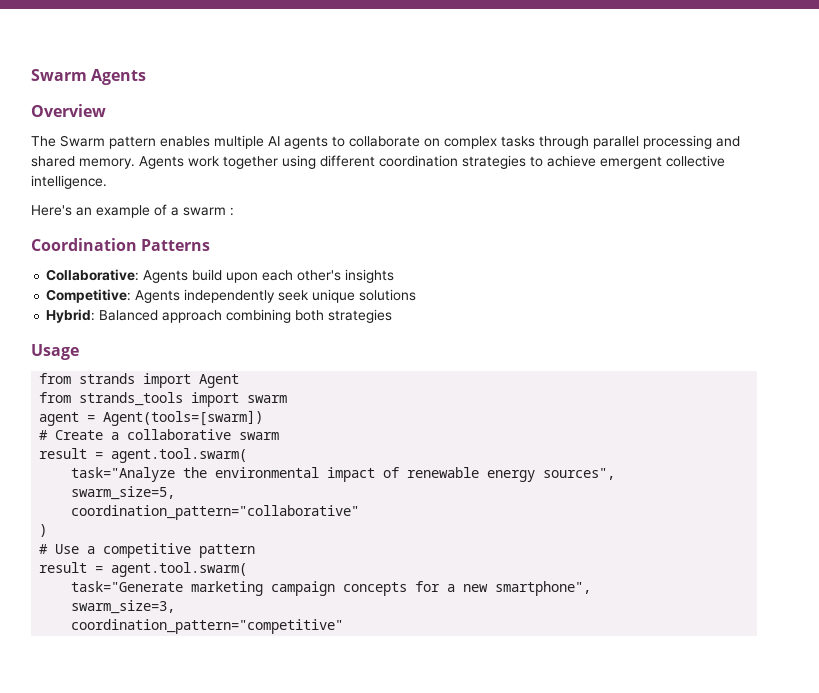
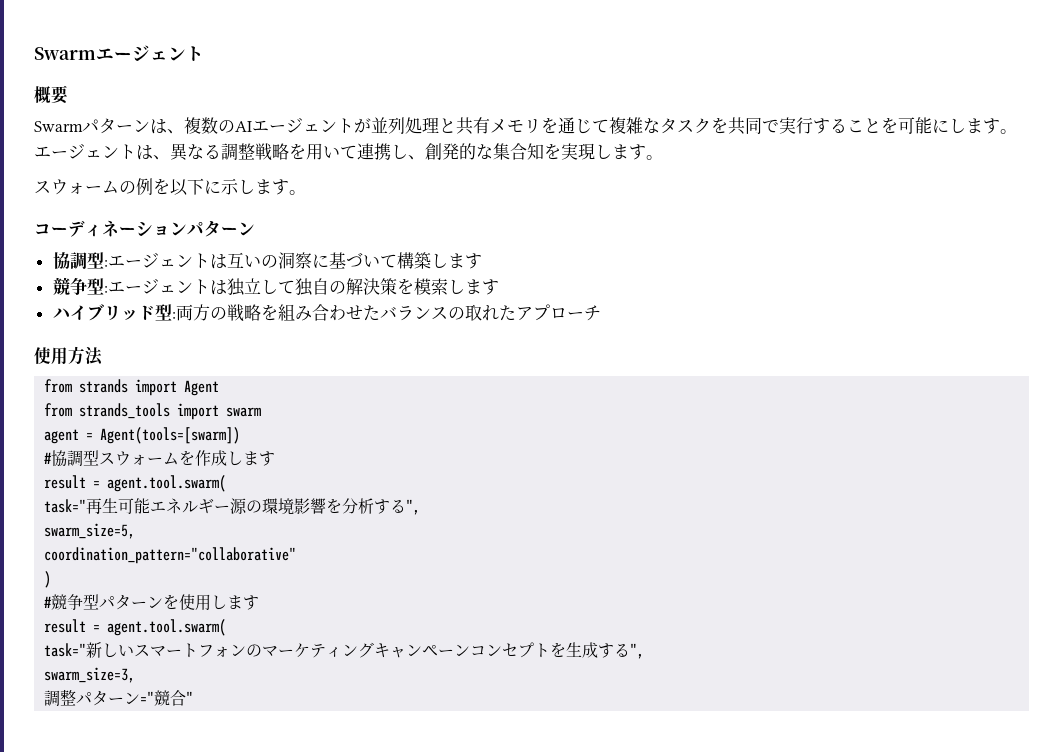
- Swarm Agents
- Overview
- The Swarm pattern enables multiple AI agents to collaborate on complex tasks through parallel processing and shared memory. Agents work together using different coordination strategies to achieve emergent collective intelligence.
- Here's an example of a swarm :
- Coordination Patterns
- Collaborative: Agents build upon each other's insights
- Competitive: Agents independently seek unique solutions
- Hybrid: Balanced approach combining both strategies
- Usage
+ Swarmエージェント
+ 概要
+ Swarmパターンは、複数のAIエージェントが並列処理と共有メモリを通じて複雑なタスクを共同で実行することを可能にします。エージェントは、異なる調整戦略を用いて連携し、創発的な集合知を実現します。
+ スウォームの例を以下に示します。
+ コーディネーションパターン
+ 協調型:エージェントは互いの洞察に基づいて構築します
+ 競争型:エージェントは独立して独自の解決策を模索します
+ ハイブリッド型:両方の戦略を組み合わせたバランスの取れたアプローチ
+ 使用方法
- # Create a collaborative swarm
+ #協調型スウォームを作成します
  result = agent.tool.swarm(
- task="Analyze the environmental impact of renewable energy sources",
+ task="再生可能エネルギー源の環境影響を分析する",
  swarm_size=5,
  coordination_pattern="collaborative"
  )
- # Use a competitive pattern
+ #競争型パターンを使用します
  result = agent.tool.swarm(
- task="Generate marketing campaign concepts for a new smartphone",
+ task="新しいスマートフォンのマーケティングキャンペーンコンセプトを生成する",
  swarm_size=3,
- coordination_pattern="competitive"
+ 調整パターン="競合"

